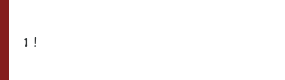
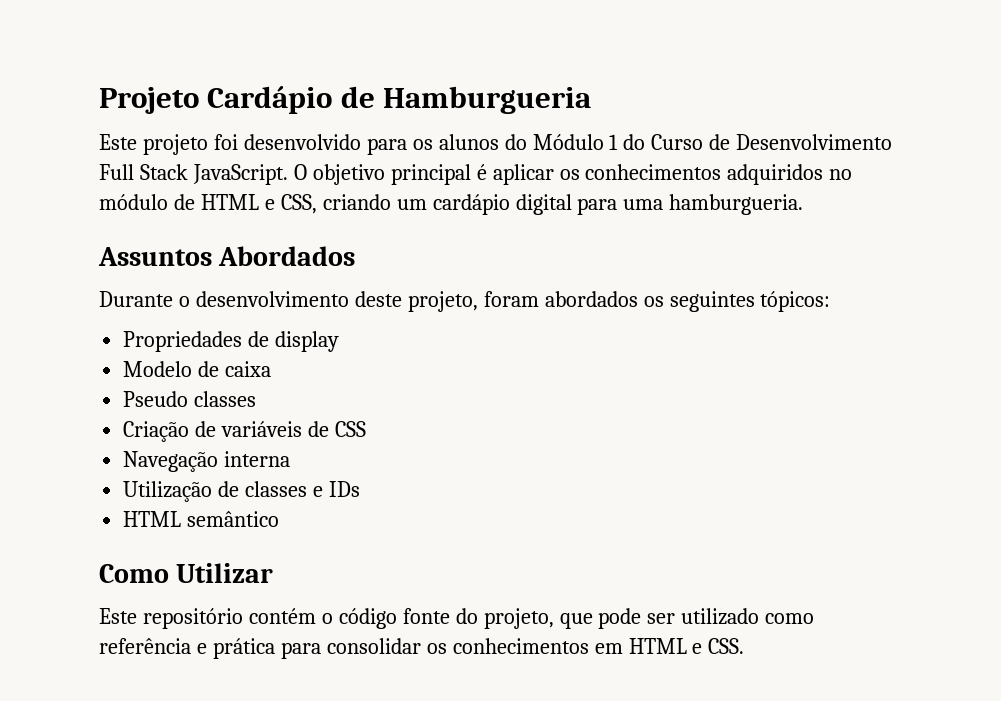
- 1 !
+ Projeto Cardápio de Hamburgueria
+ Este projeto foi desenvolvido para os alunos do Módulo 1 do Curso de Desenvolvimento Full Stack JavaScript. O objetivo principal é aplicar os conhecimentos adquiridos no módulo de HTML e CSS, criando um cardápio digital para uma hamburgueria.
+ Assuntos Abordados
+ Durante o desenvolvimento deste projeto, foram abordados os seguintes tópicos:
+ Propriedades de display
+ Modelo de caixa
+ Pseudo classes
+ Criação de variáveis de CSS
+ Navegação interna
+ Utilização de classes e IDs
+ HTML semântico
+ Como Utilizar
+ Este repositório contém o código fonte do projeto, que pode ser utilizado como referência e prática para consolidar os conhecimentos em HTML e CSS.

